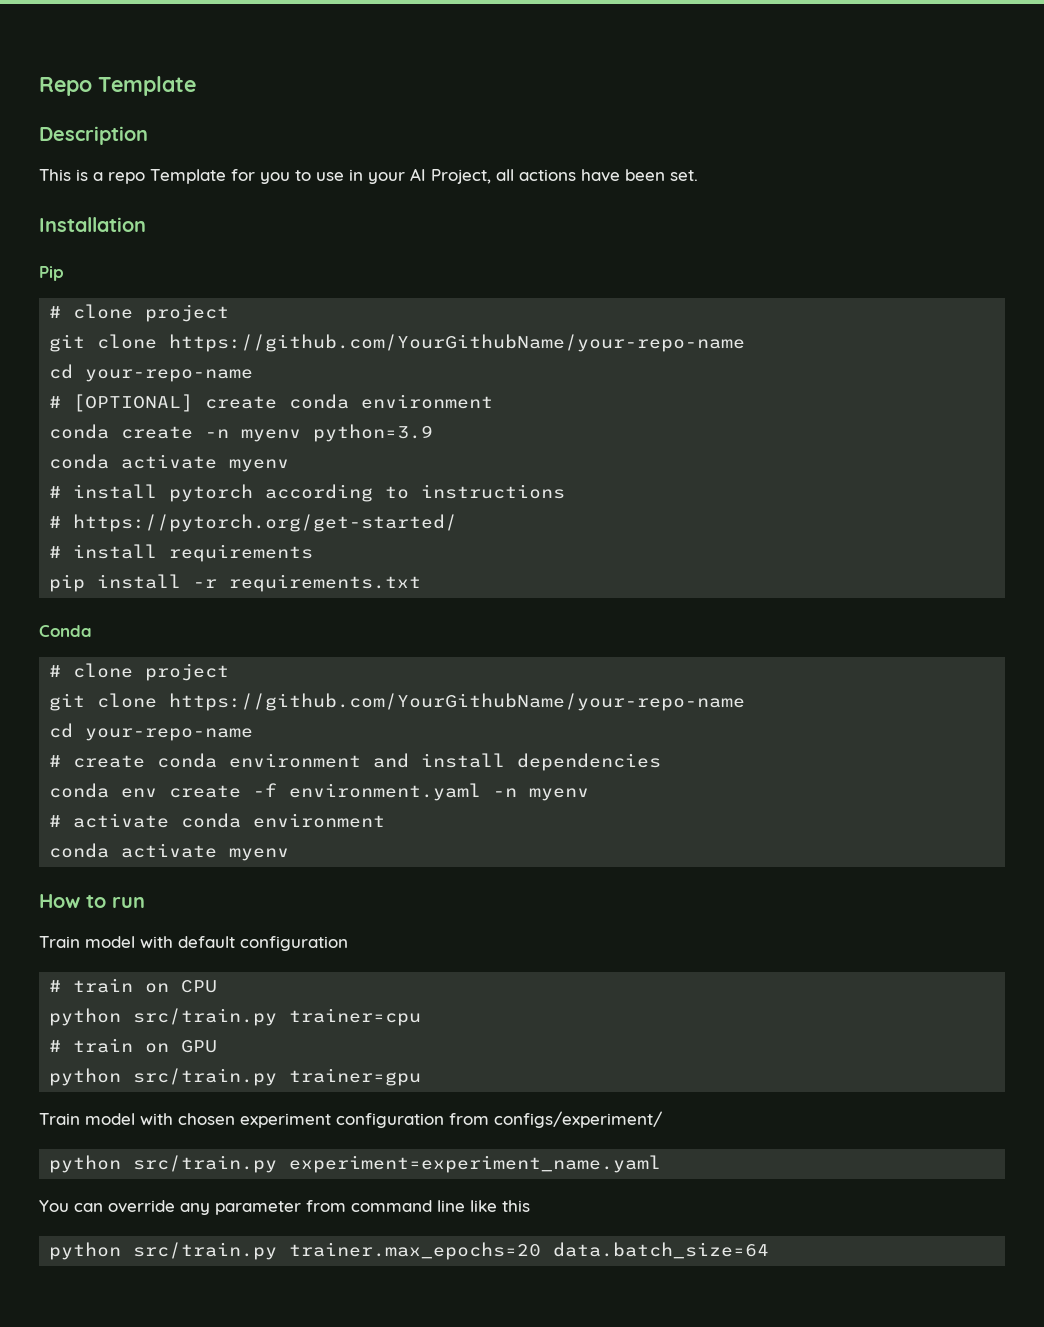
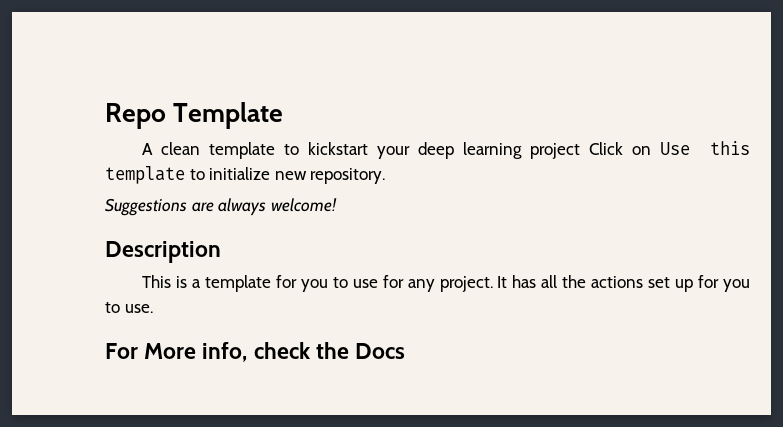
+ A clean template to kickstart your deep learning project Click on Use this template to initialize new repository.
+ Suggestions are always welcome!
- This is a repo Template for you to use in your AI Project, all actions have been set.
- Installation
- Pip
- # clone project
- git clone https://github.com/YourGithubName/your-repo-name
- cd your-repo-name
- # [OPTIONAL] create conda environment
- conda create -n myenv python=3.9
- conda activate myenv
- # install pytorch according to instructions
- # https://pytorch.org/get-started/
- # install requirements
- pip install -r requirements.txt
- Conda
- # clone project
- git clone https://github.com/YourGithubName/your-repo-name
- cd your-repo-name
- # create conda environment and install dependencies
- conda env create -f environment.yaml -n myenv
- # activate conda environment
- conda activate myenv
- How to run
- Train model with default configuration
- # train on CPU
- python src/train.py trainer=cpu
- # train on GPU
- python src/train.py trainer=gpu
- Train model with chosen experiment configuration from configs/experiment/
- python src/train.py experiment=experiment_name.yaml
- You can override any parameter from command line like this
- python src/train.py trainer.max_epochs=20 data.batch_size=64
+ This is a template for you to use for any project. It has all the actions set up for you to use.
+ For More info, check the Docs

